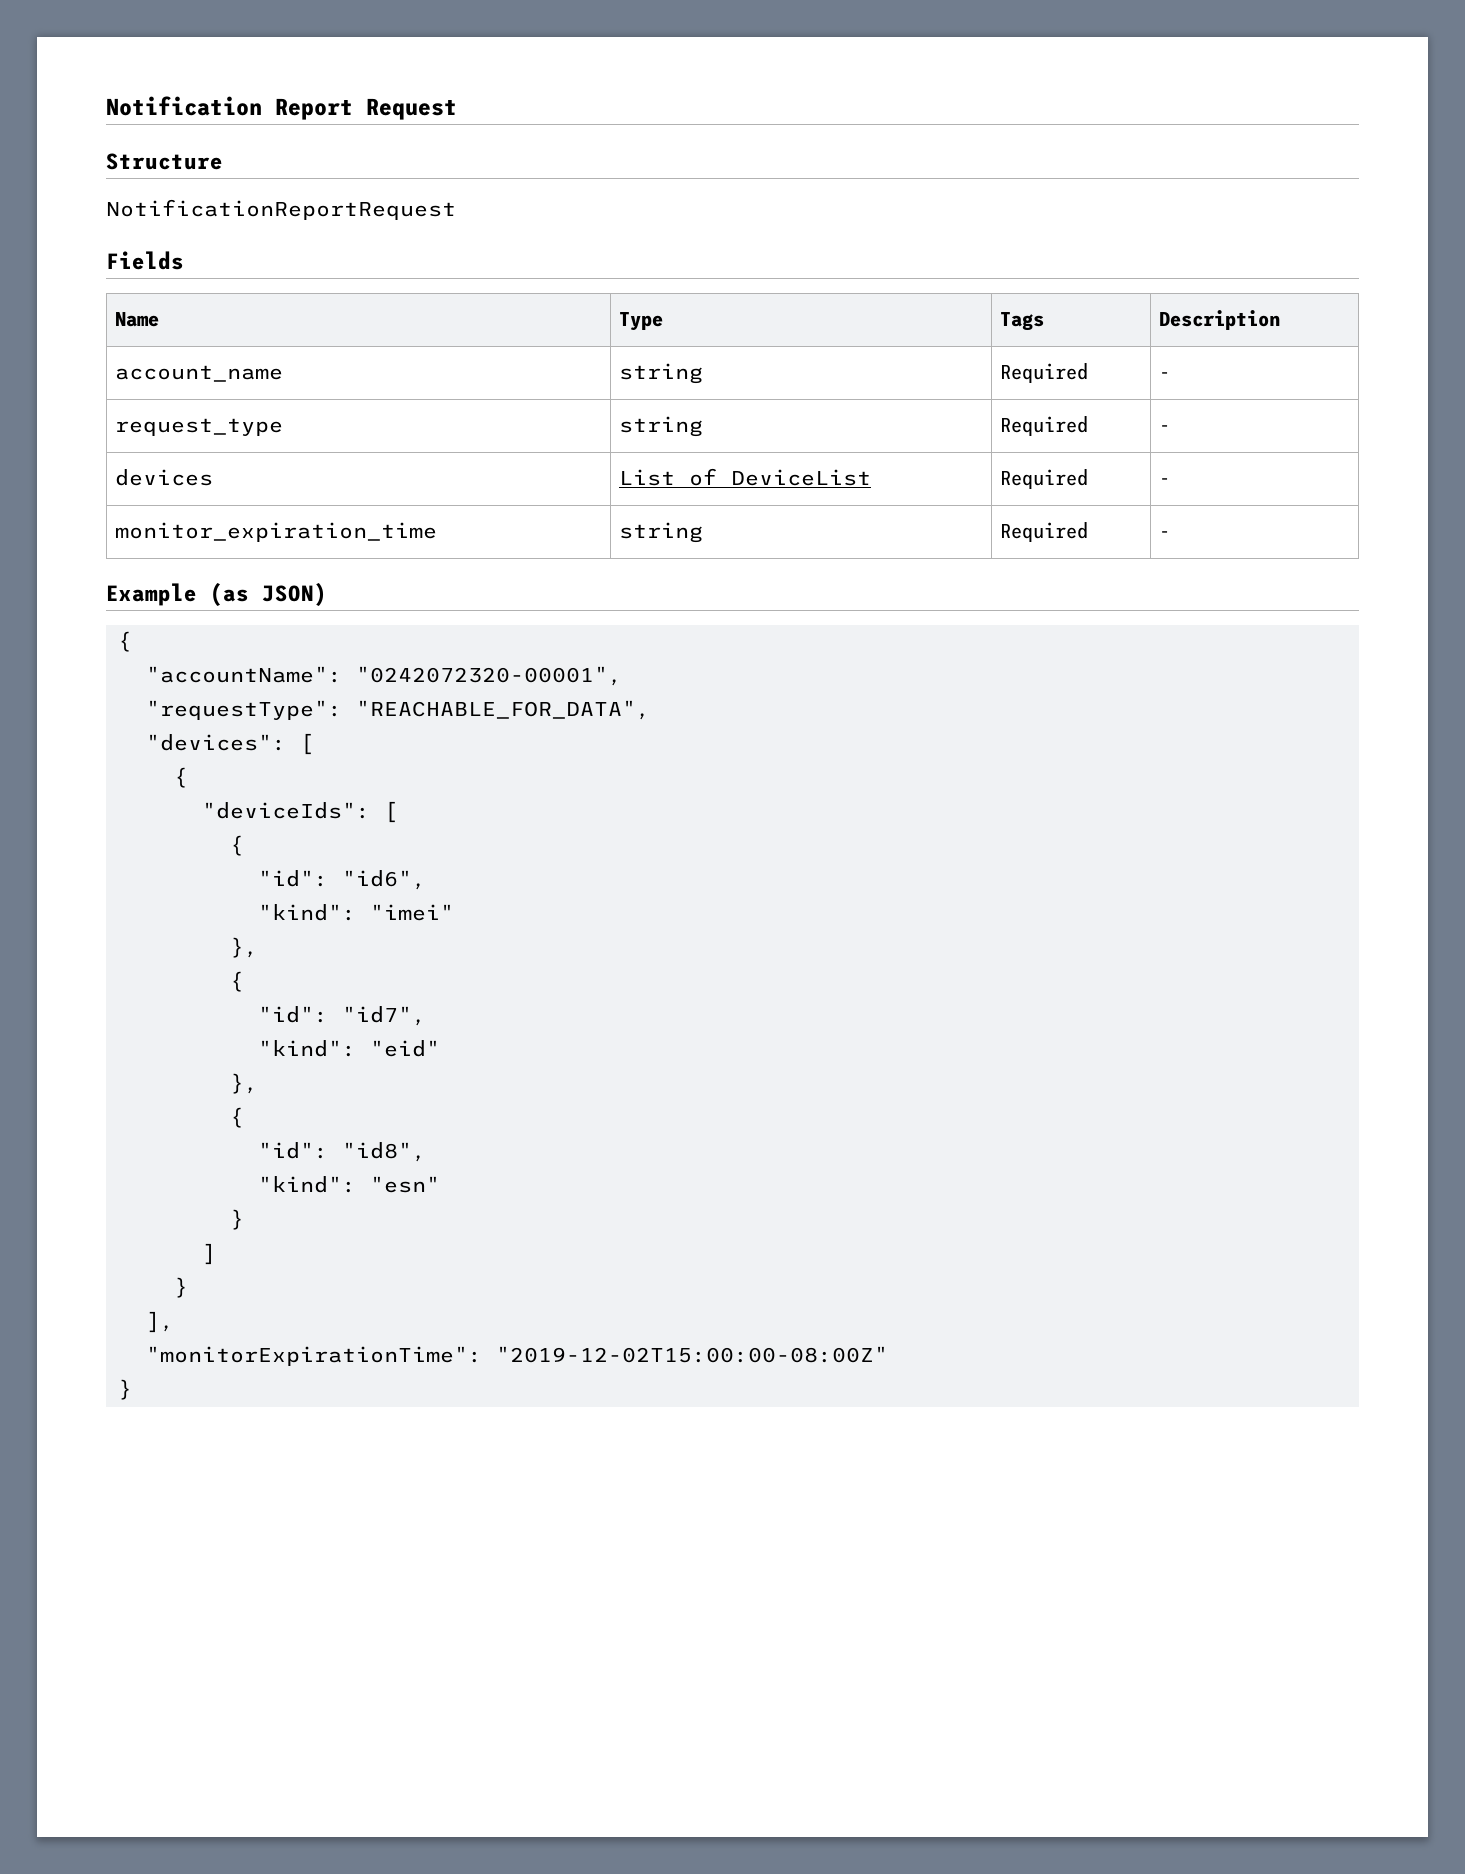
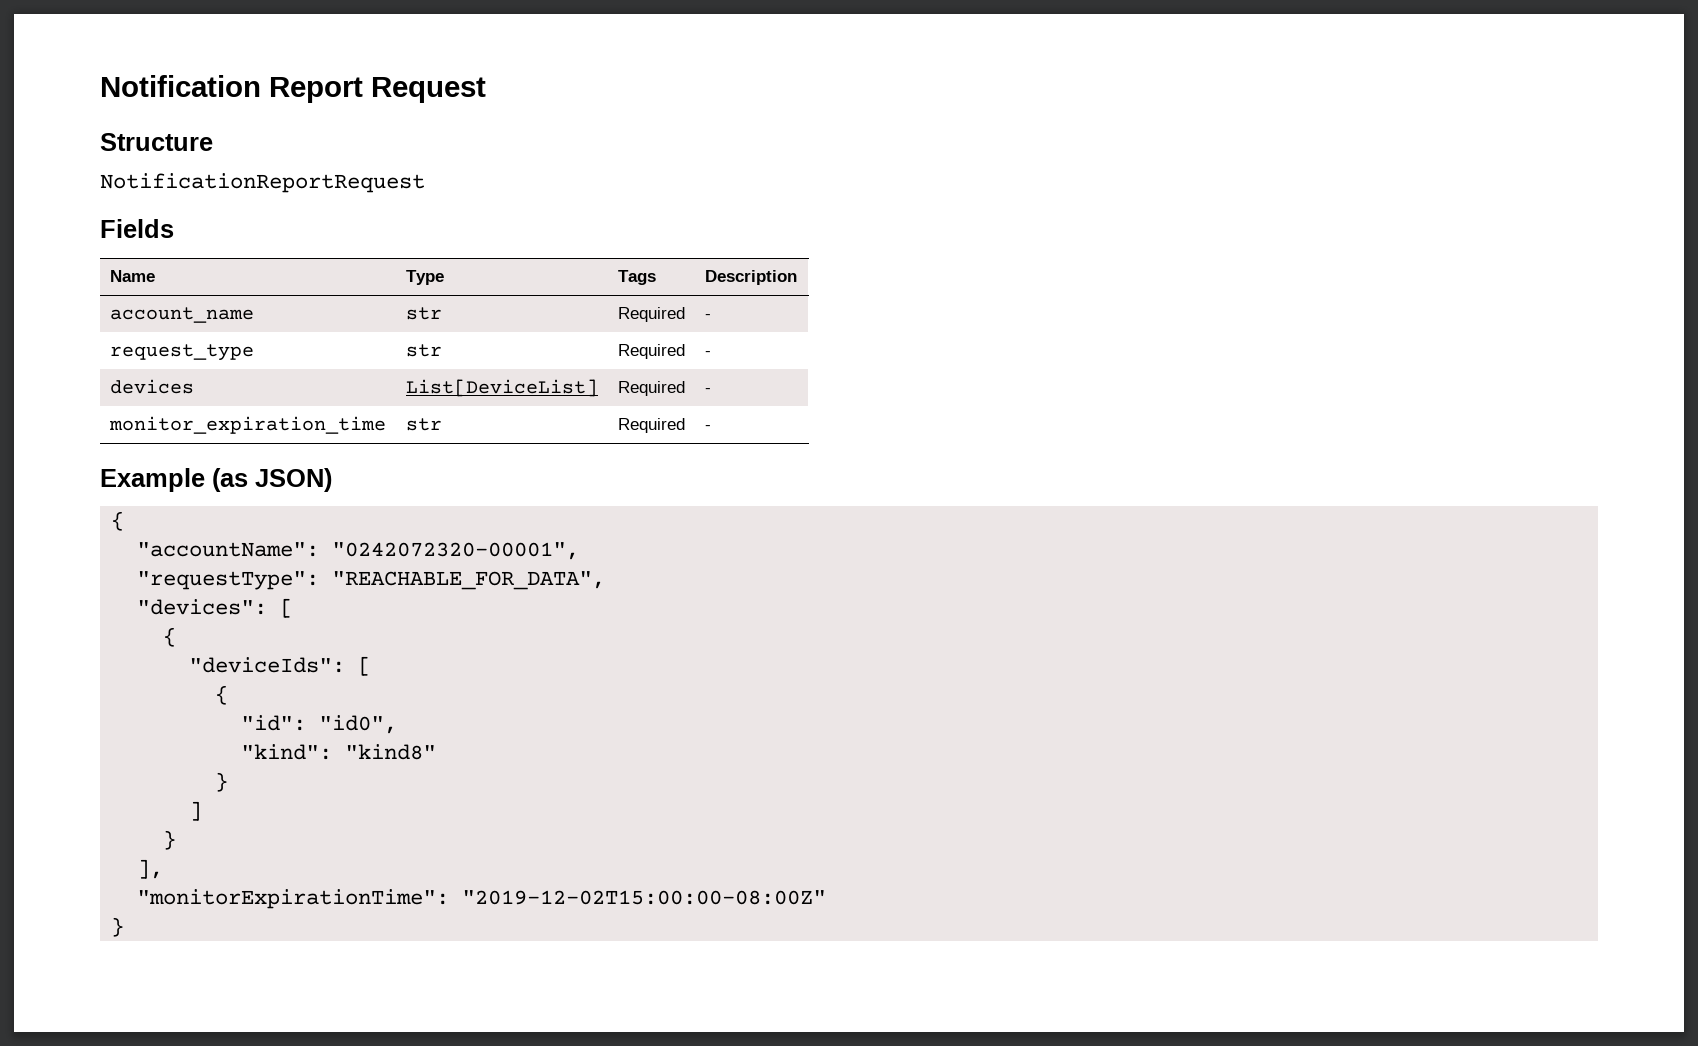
- account_name | string | Required | -
+ account_name | str | Required | -
- request_type | string | Required | -
+ request_type | str | Required | -
- devices | List of DeviceList | Required | -
+ devices | List[DeviceList] | Required | -
- monitor_expiration_time | string | Required | -
+ monitor_expiration_time | str | Required | -
- "id": "id6",
- "kind": "imei"
- },
- {
- "id": "id7",
- "kind": "eid"
- },
- {
- "id": "id8",
- "kind": "esn"
+ "id": "id0",
+ "kind": "kind8"

